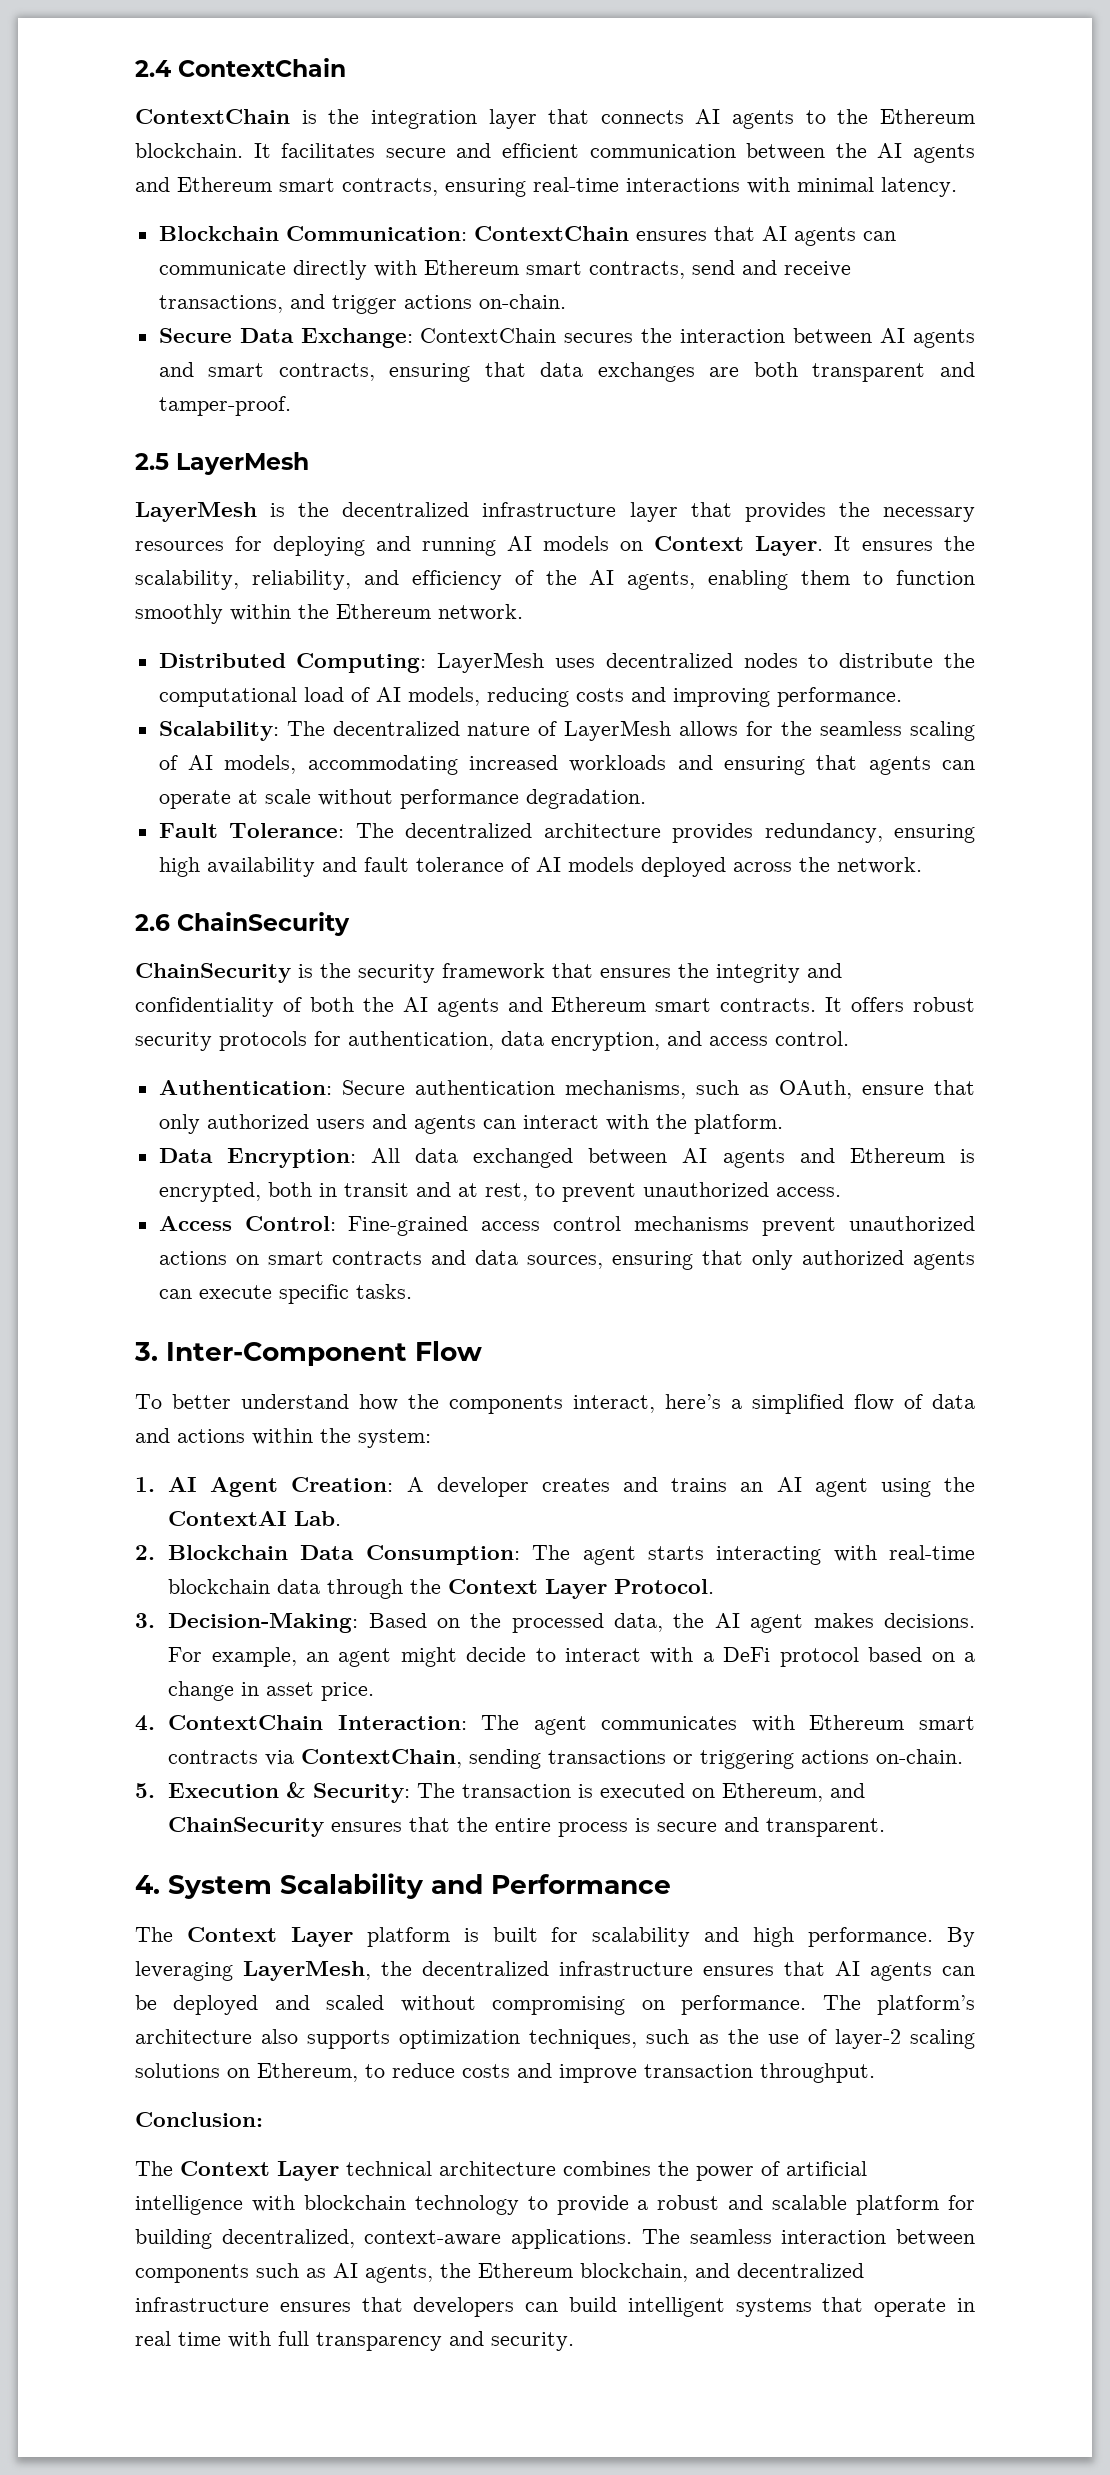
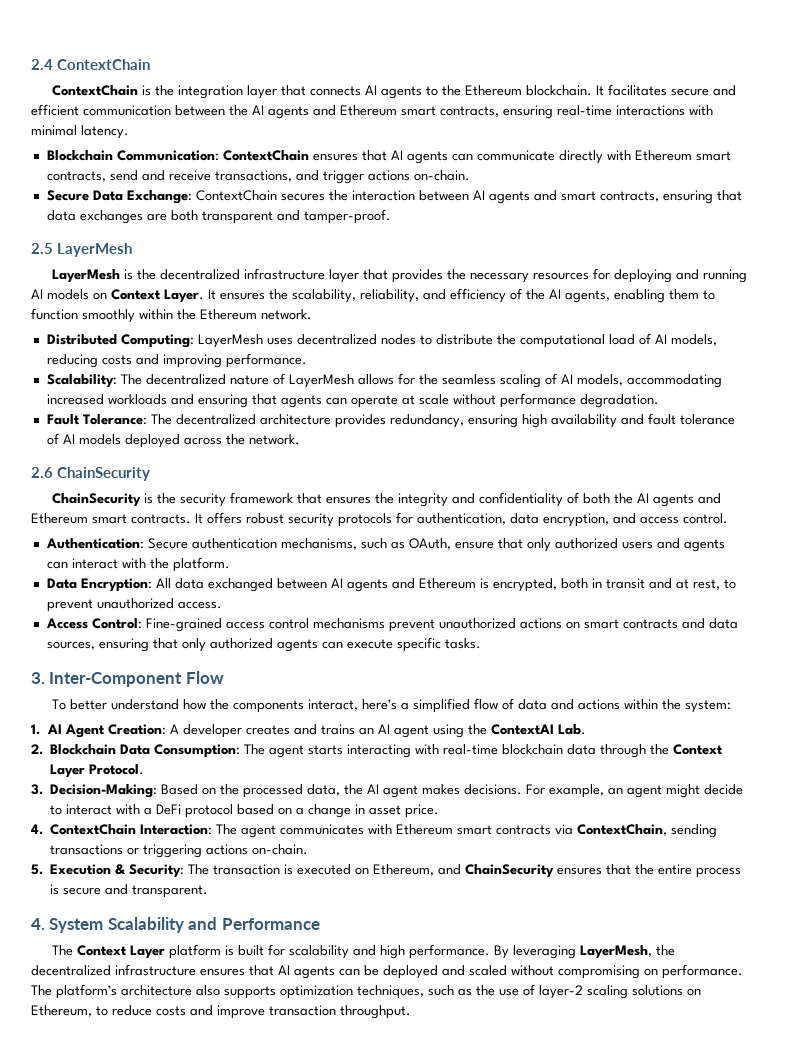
- Conclusion:
- The Context Layer technical architecture combines the power of artificial intelligence with blockchain technology to provide a robust and scalable platform for building decentralized, context-aware applications. The seamless interaction between components such as AI agents, the Ethereum blockchain, and decentralized infrastructure ensures that developers can build intelligent systems that operate in real time with full transparency and security.

